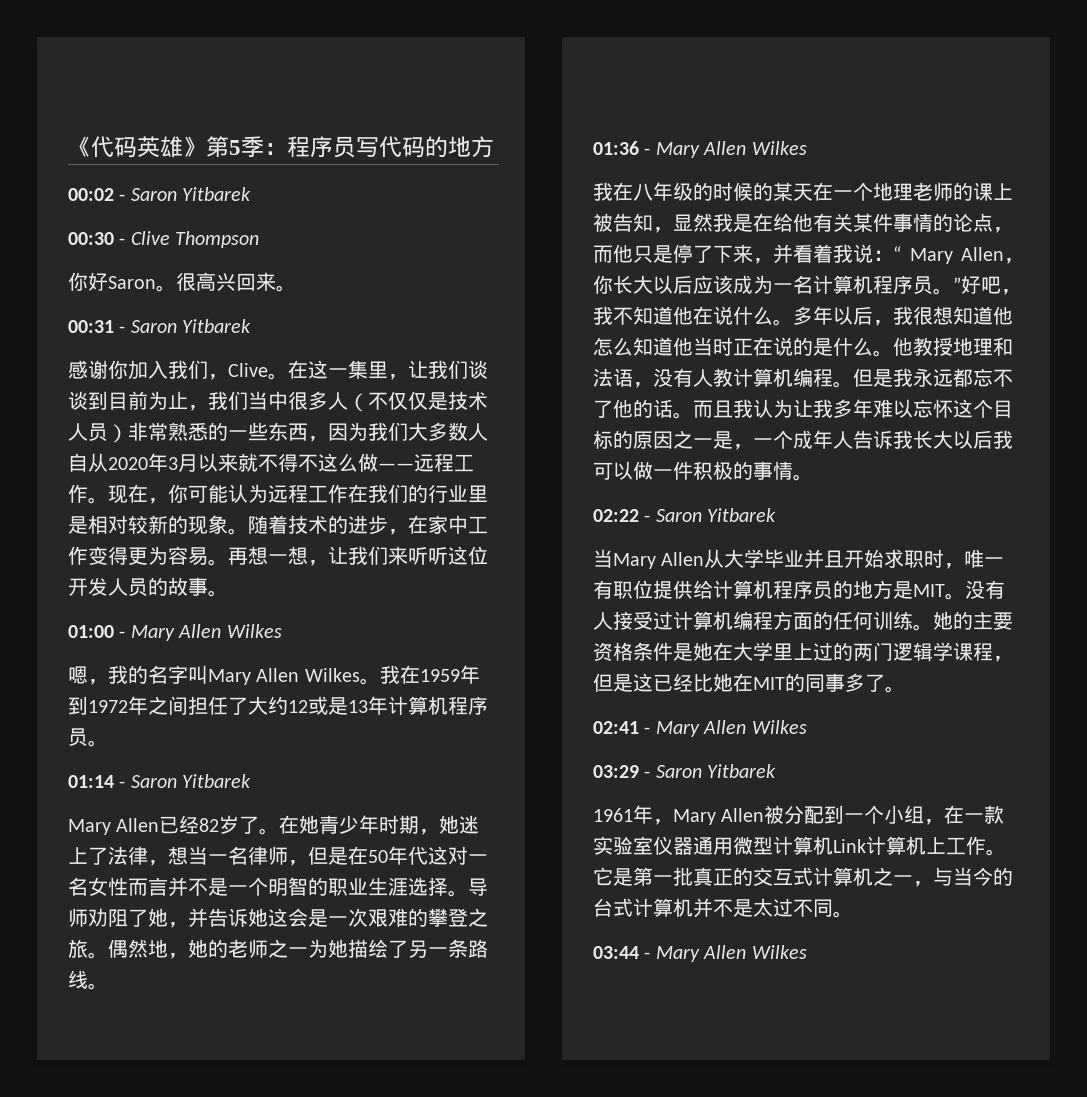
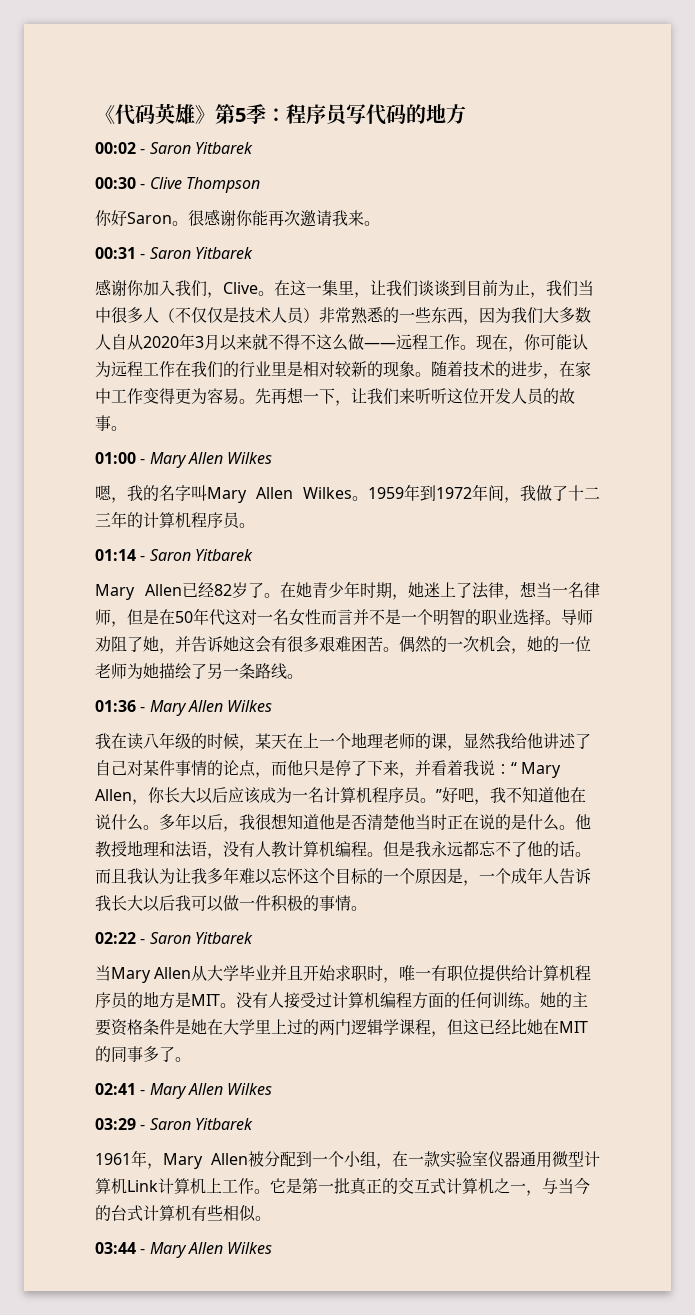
- 很高兴回来。
+ 很感谢你能再次邀请我来。
- 再想一想，让我们来听听这位开发人员的故事。
+ 先再想一下，让我们来听听这位开发人员的故事。
- 我在1959年到1972年之间担任了大约12或是13年计算机程序员。
+ 1959年到1972年间，我做了十二三年的计算机程序员。
- 在她青少年时期，她迷上了法律，想当一名律师，但是在50年代这对一名女性而言并不是一个明智的职业生涯选择。
+ 在她青少年时期，她迷上了法律，想当一名律师，但是在50年代这对一名女性而言并不是一个明智的职业选择。
- 导师劝阻了她，并告诉她这会是一次艰难的攀登之旅。偶然地，她的老师之一为她描绘了另一条路线。
+ 导师劝阻了她，并告诉她这会有很多艰难困苦。偶然的一次机会，她的一位老师为她描绘了另一条路线。
- 我在八年级的时候的某天在一个地理老师的课上被告知，显然我是在给他有关某件事情的论点，而他只是停了下来，并看着我说：“ Mary Allen，你长大以后应该成为一名计算机程序员。”好吧，我不知道他在说什么。
+ 我在读八年级的时候，某天在上一个地理老师的课，显然我给他讲述了自己对某件事情的论点，而他只是停了下来，并看着我说：“ Mary Allen，你长大以后应该成为一名计算机程序员。”好吧，我不知道他在说什么。
- 多年以后，我很想知道他怎么知道他当时正在说的是什么。
+ 多年以后，我很想知道他是否清楚他当时正在说的是什么。
- 而且我认为让我多年难以忘怀这个目标的原因之一是，一个成年人告诉我长大以后我可以做一件积极的事情。
+ 而且我认为让我多年难以忘怀这个目标的一个原因是，一个成年人告诉我长大以后我可以做一件积极的事情。
- 她的主要资格条件是她在大学里上过的两门逻辑学课程，但是这已经比她在MIT的同事多了。
+ 她的主要资格条件是她在大学里上过的两门逻辑学课程，但这已经比她在MIT的同事多了。
- 它是第一批真正的交互式计算机之一，与当今的台式计算机并不是太过不同。
+ 它是第一批真正的交互式计算机之一，与当今的台式计算机有些相似。

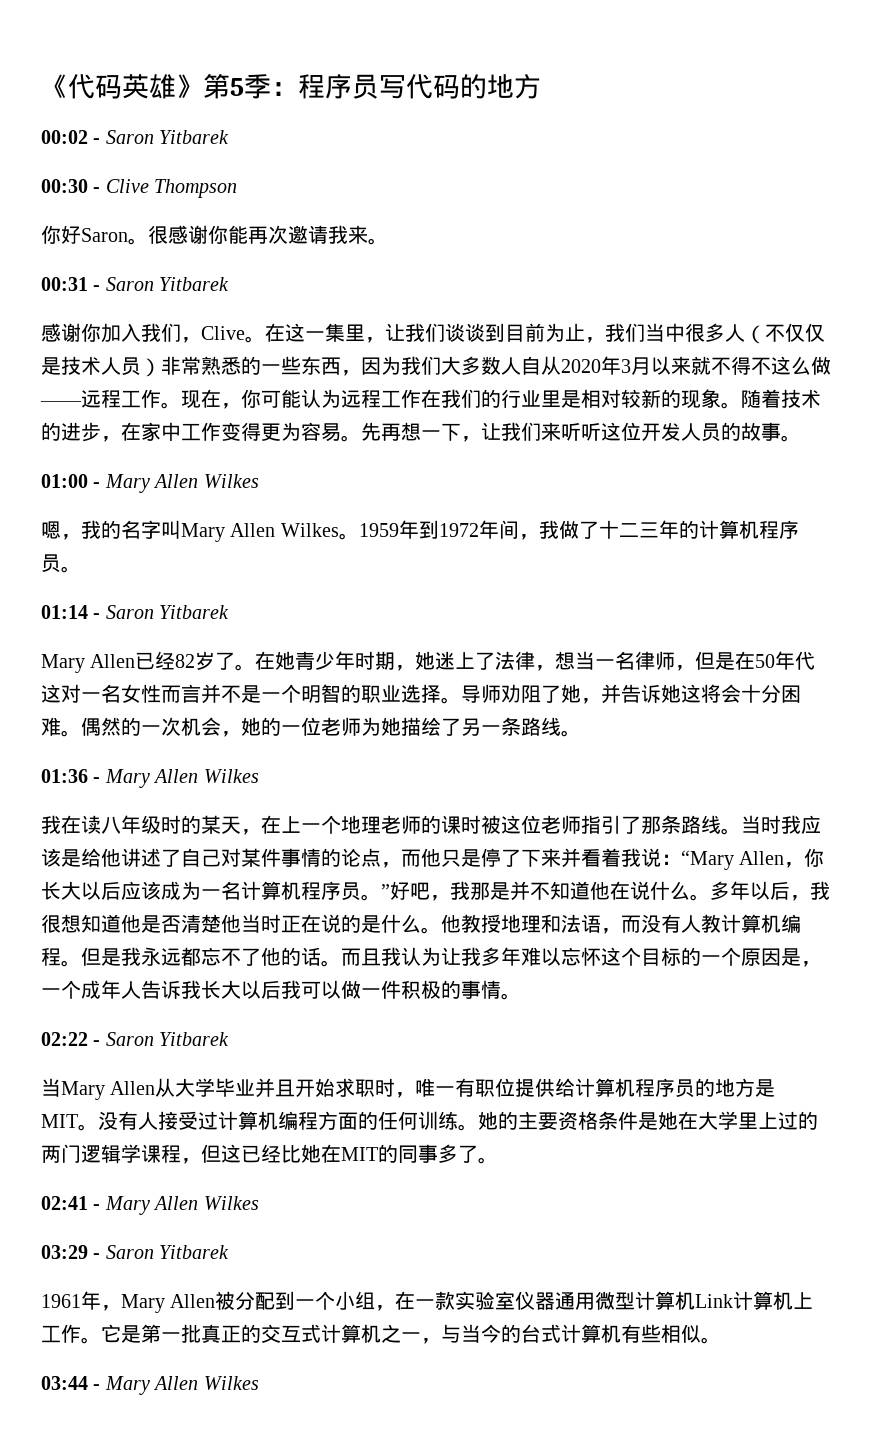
- 导师劝阻了她，并告诉她这会有很多艰难困苦。
+ 导师劝阻了她，并告诉她这将会十分困难。
- 我在读八年级的时候，某天在上一个地理老师的课，显然我给他讲述了自己对某件事情的论点，而他只是停了下来，并看着我说：“ Mary Allen，你长大以后应该成为一名计算机程序员。”好吧，我不知道他在说什么。
+ 我在读八年级时的某天，在上一个地理老师的课时被这位老师指引了那条路线。当时我应该是给他讲述了自己对某件事情的论点，而他只是停了下来并看着我说：“Mary Allen，你长大以后应该成为一名计算机程序员。”好吧，我那是并不知道他在说什么。
- 他教授地理和法语，没有人教计算机编程。
+ 他教授地理和法语，而没有人教计算机编程。

